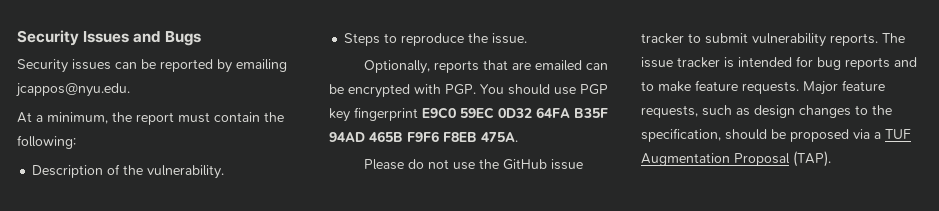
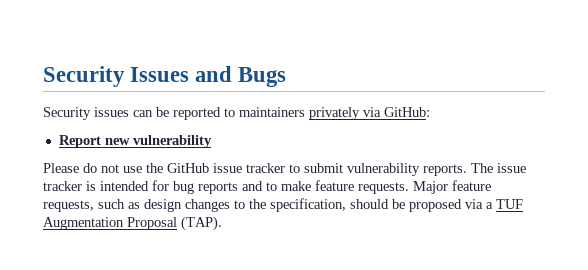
- Security issues can be reported by emailing jcappos@nyu.edu.
- At a minimum, the report must contain the following:
- Description of the vulnerability.
- Steps to reproduce the issue.
- Optionally, reports that are emailed can be encrypted with PGP. You should use PGP key fingerprint E9C0 59EC 0D32 64FA B35F 94AD 465B F9F6 F8EB 475A.
+ Security issues can be reported to maintainers privately via GitHub:
+ Report new vulnerability

